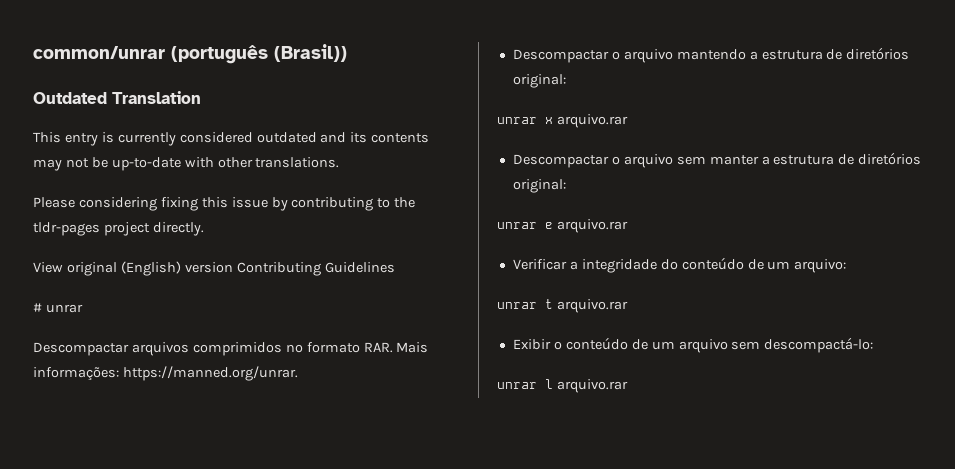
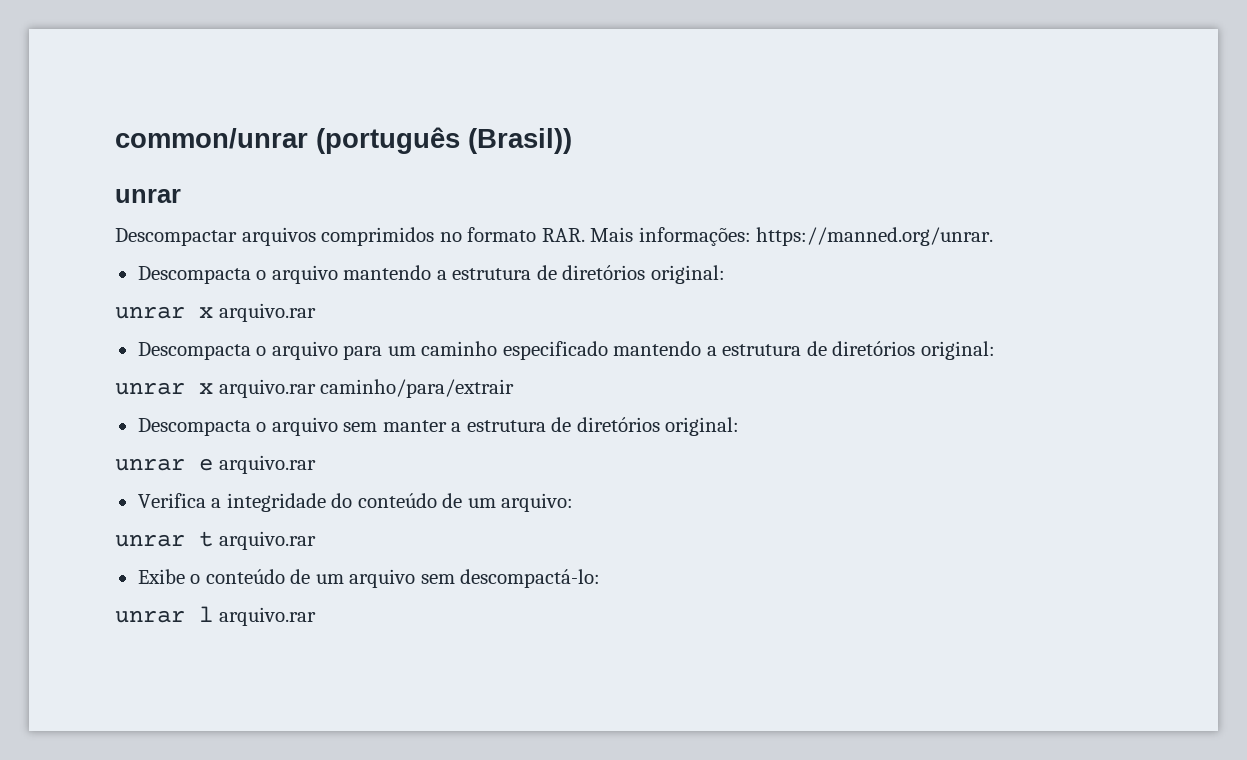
  common/unrar (português (Brasil))
- Outdated Translation
- This entry is currently considered outdated and its contents may not be up-to-date with other translations.
- Please considering fixing this issue by contributing to the tldr-pages project directly.
- View original (English) version Contributing Guidelines
- # unrar
+ unrar
- Descompactar o arquivo mantendo a estrutura de diretórios original:
+ Descompacta o arquivo mantendo a estrutura de diretórios original:
- Descompactar o arquivo sem manter a estrutura de diretórios original:
+ Descompacta o arquivo para um caminho especificado mantendo a estrutura de diretórios original:
+ unrar x arquivo.rar caminho/para/extrair
+ Descompacta o arquivo sem manter a estrutura de diretórios original:
- Verificar a integridade do conteúdo de um arquivo:
+ Verifica a integridade do conteúdo de um arquivo:
- Exibir o conteúdo de um arquivo sem descompactá-lo:
+ Exibe o conteúdo de um arquivo sem descompactá-lo:

